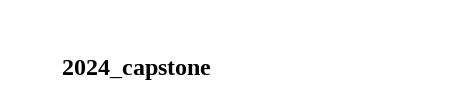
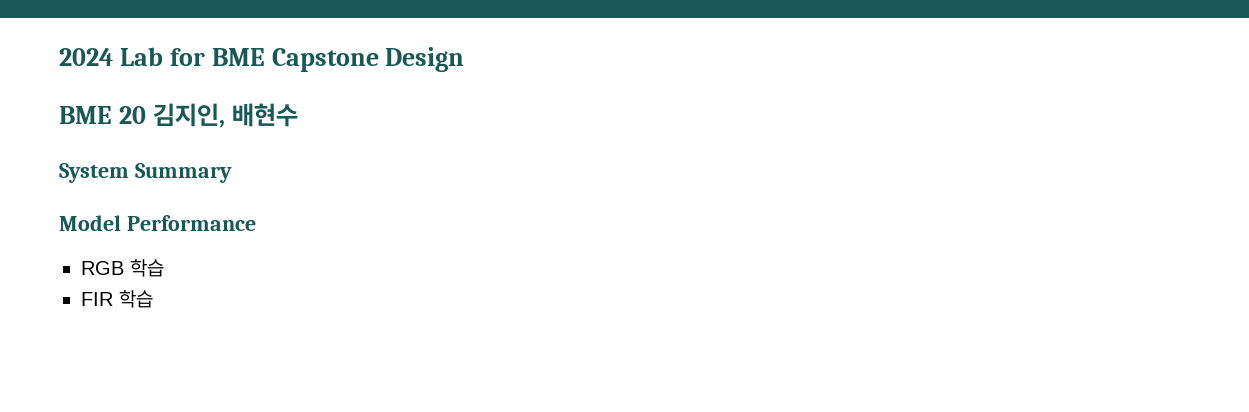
- 2024_capstone
+ 2024 Lab for BME Capstone Design
+ BME 20 김지인, 배현수
+ System Summary
+ Model Performance
+ RGB 학습
+ FIR 학습

